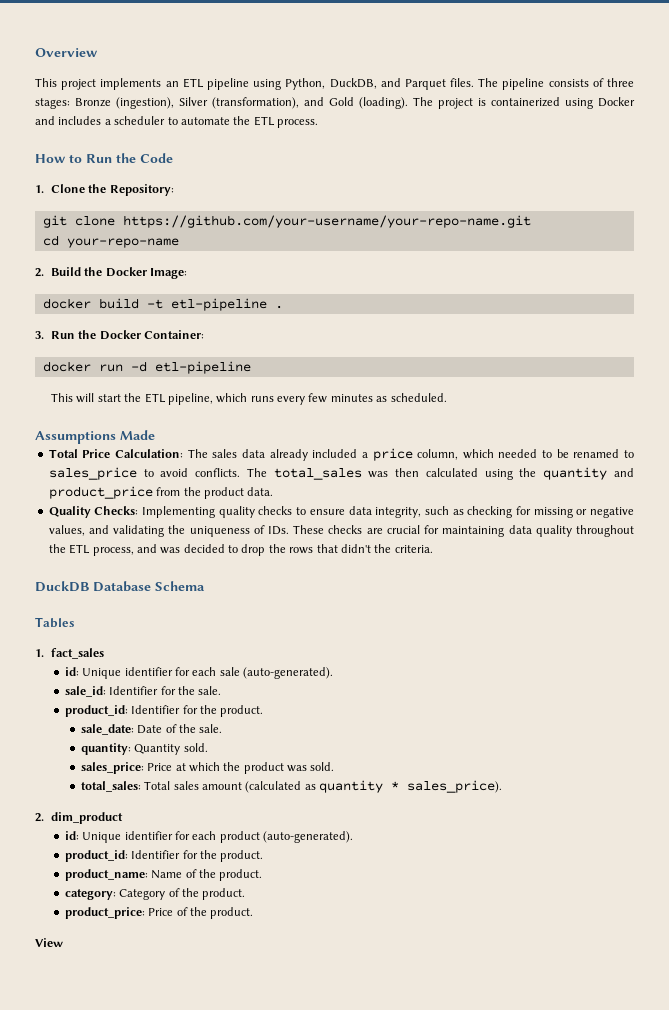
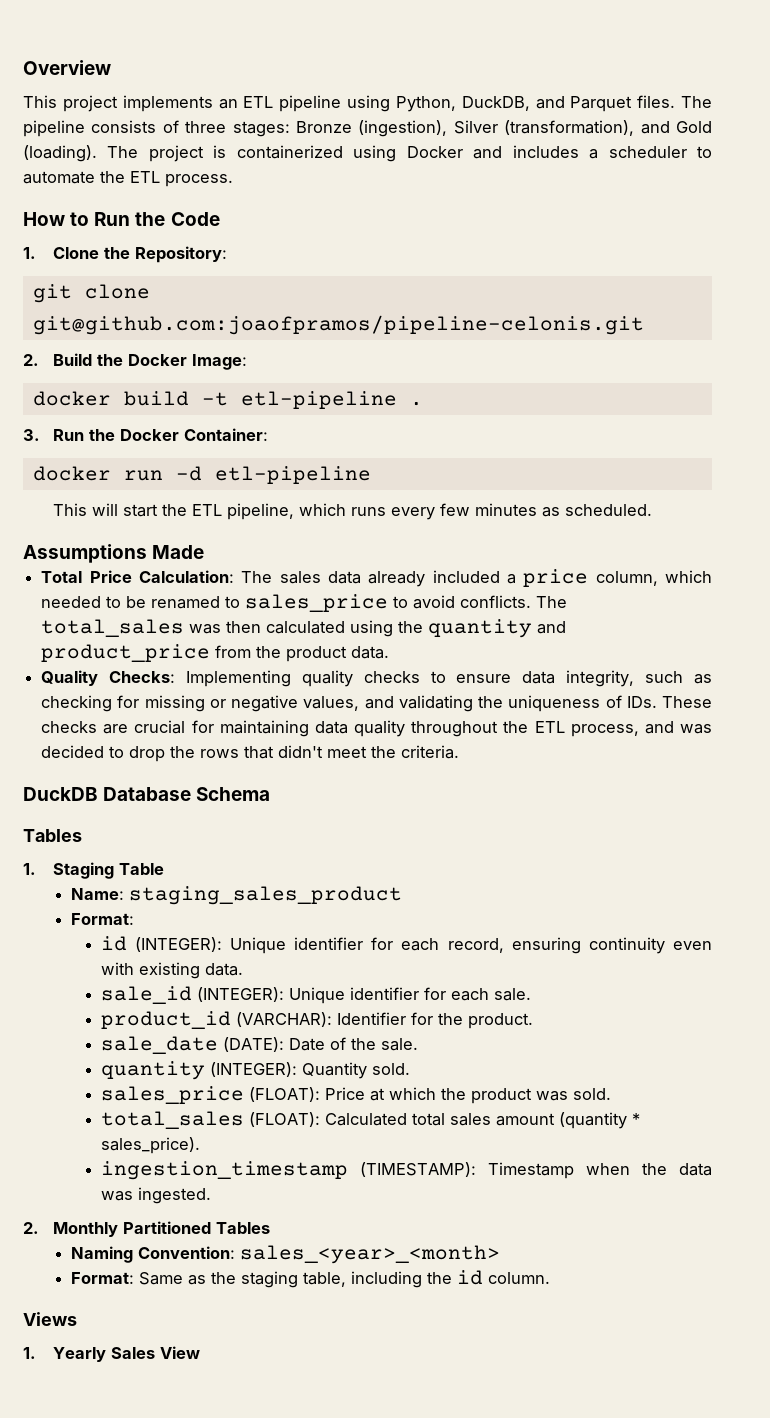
- git clone https://github.com/your-username/your-repo-name.git
- cd your-repo-name
+ git clone git@github.com:joaofpramos/pipeline-celonis.git
- Quality Checks: Implementing quality checks to ensure data integrity, such as checking for missing or negative values, and validating the uniqueness of IDs. These checks are crucial for maintaining data quality throughout the ETL process, and was decided to drop the rows that didn't the criteria.
+ Quality Checks: Implementing quality checks to ensure data integrity, such as checking for missing or negative values, and validating the uniqueness of IDs. These checks are crucial for maintaining data quality throughout the ETL process, and was decided to drop the rows that didn't meet the criteria.
- 1. fact_sales
- id: Unique identifier for each sale (auto-generated).
- sale_id: Identifier for the sale.
- product_id: Identifier for the product.
- sale_date: Date of the sale.
+ 1. Staging Table
+ Name: staging_sales_product
+ Format:
+ id (INTEGER): Unique identifier for each record, ensuring continuity even with existing data.
+ sale_id (INTEGER): Unique identifier for each sale.
+ product_id (VARCHAR): Identifier for the product.
+ sale_date (DATE): Date of the sale.
- quantity: Quantity sold.
+ quantity (INTEGER): Quantity sold.
- sales_price: Price at which the product was sold.
+ sales_price (FLOAT): Price at which the product was sold.
- total_sales: Total sales amount (calculated as quantity * sales_price).
- 2. dim_product
- id: Unique identifier for each product (auto-generated).
- product_id: Identifier for the product.
- product_name: Name of the product.
- category: Category of the product.
- product_price: Price of the product.
- View
+ total_sales (FLOAT): Calculated total sales amount (quantity * sales_price).
+ ingestion_timestamp (TIMESTAMP): Timestamp when the data was ingested.
+ 2. Monthly Partitioned Tables
+ Naming Convention: sales_<year>_<month>
+ Format: Same as the staging table, including the id column.
+ Views
+ 1. Yearly Sales View

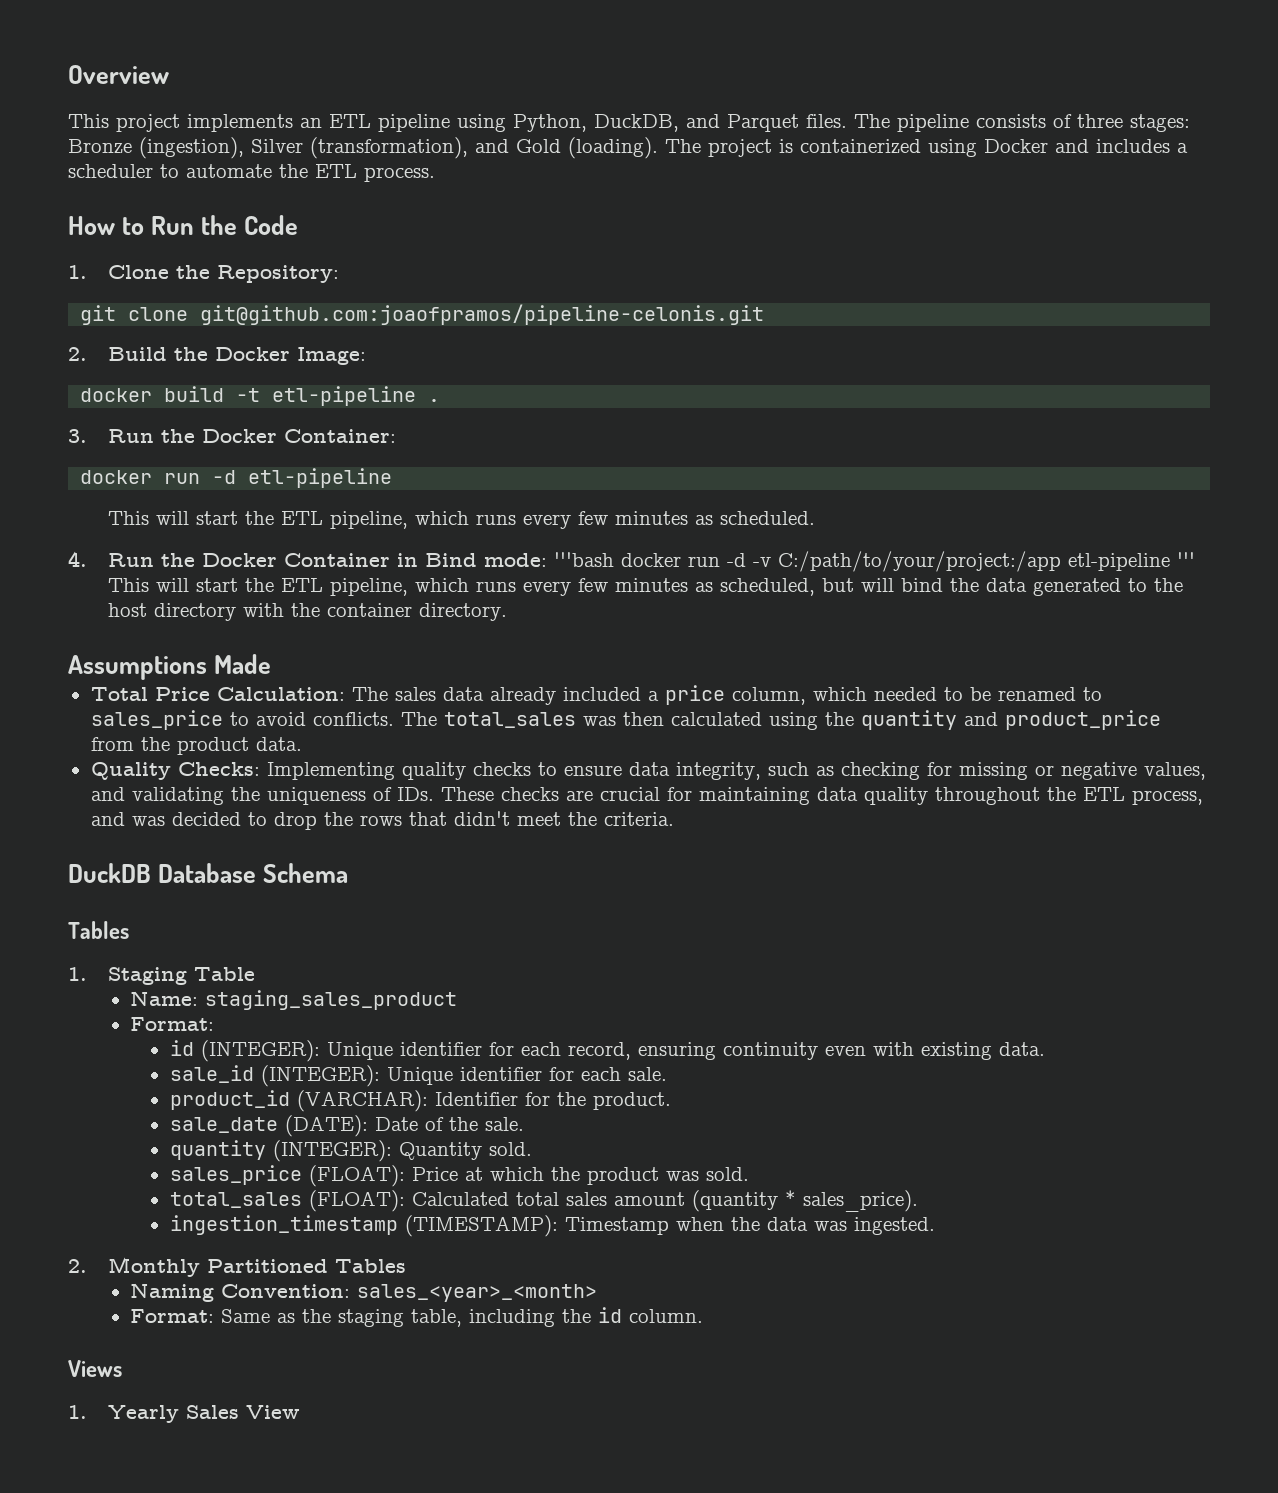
+ 4. Run the Docker Container in Bind mode: '''bash docker run -d -v C:/path/to/your/project:/app etl-pipeline ''' This will start the ETL pipeline, which runs every few minutes as scheduled, but will bind the data generated to the host directory with the container directory.

